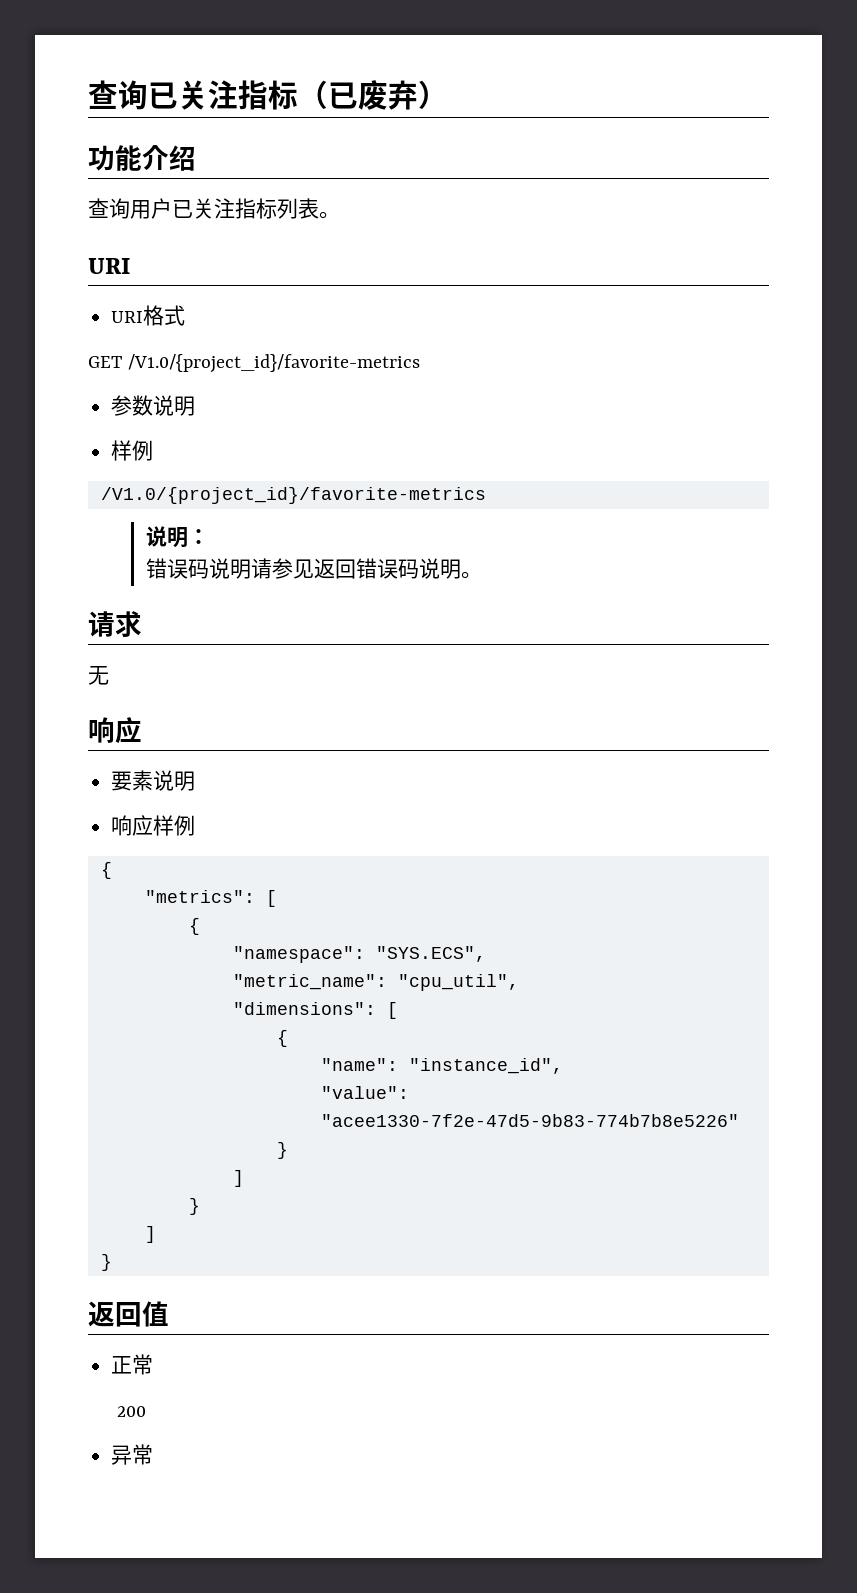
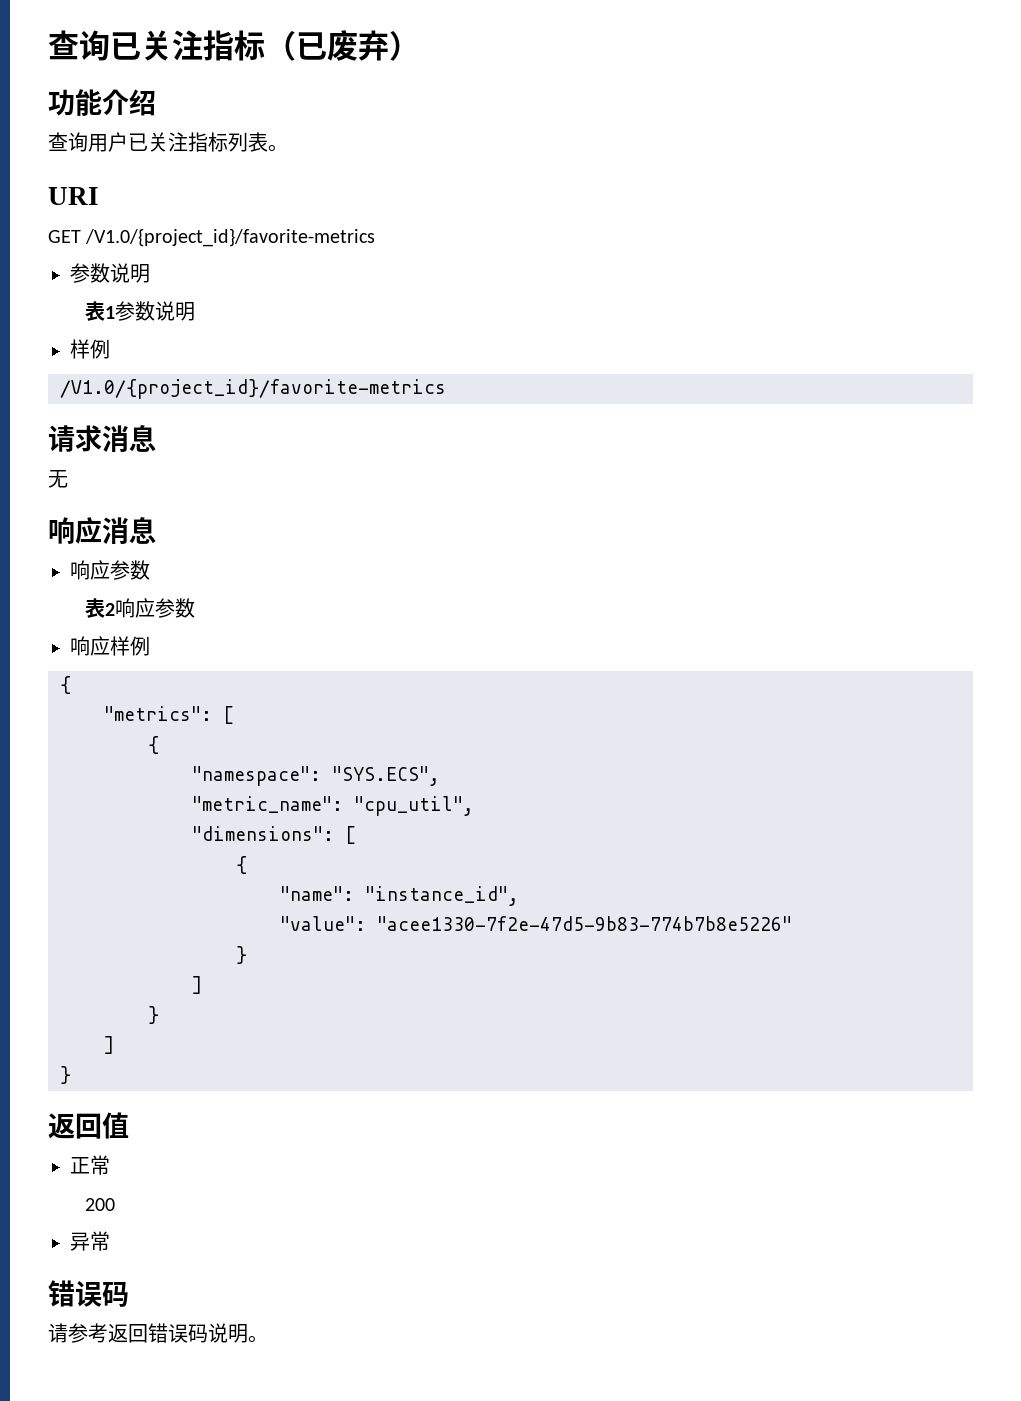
- URI格式
+ 表1参数说明
- 说明：
- 错误码说明请参见返回错误码说明。
- 请求
+ 请求消息
  无
- 响应
- 要素说明
+ 响应消息
+ 响应参数
+ 表2响应参数
  异常
+ 错误码
+ 请参考返回错误码说明。

